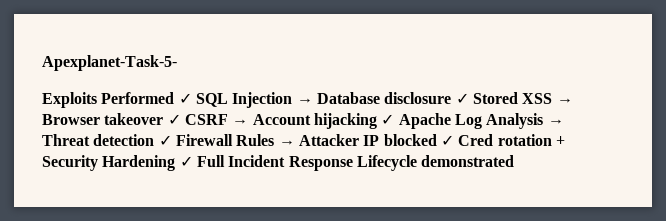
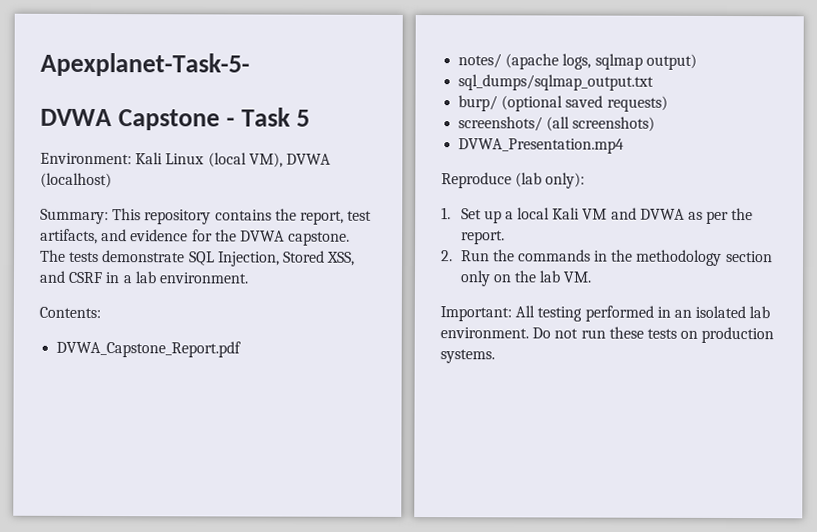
- Exploits Performed ✓ SQL Injection → Database disclosure ✓ Stored XSS → Browser takeover ✓ CSRF → Account hijacking ✓ Apache Log Analysis → Threat detection ✓ Firewall Rules → Attacker IP blocked ✓ Cred rotation + Security Hardening ✓ Full Incident Response Lifecycle demonstrated
+ DVWA Capstone - Task 5
+ Environment: Kali Linux (local VM), DVWA (localhost)
+ Summary: This repository contains the report, test artifacts, and evidence for the DVWA capstone. The tests demonstrate SQL Injection, Stored XSS, and CSRF in a lab environment.
+ Contents:
+ DVWA_Capstone_Report.pdf
+ notes/ (apache logs, sqlmap output)
+ sql_dumps/sqlmap_output.txt
+ burp/ (optional saved requests)
+ screenshots/ (all screenshots)
+ DVWA_Presentation.mp4
+ Reproduce (lab only):
+ 1. Set up a local Kali VM and DVWA as per the report.
+ 2. Run the commands in the methodology section only on the lab VM.
+ Important: All testing performed in an isolated lab environment. Do not run these tests on production systems.

